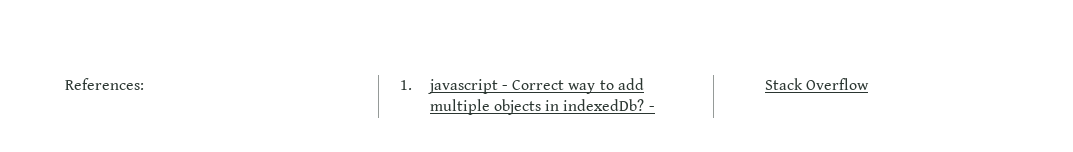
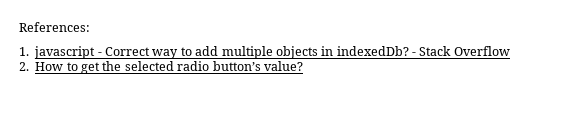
+ 2. How to get the selected radio button’s value?

